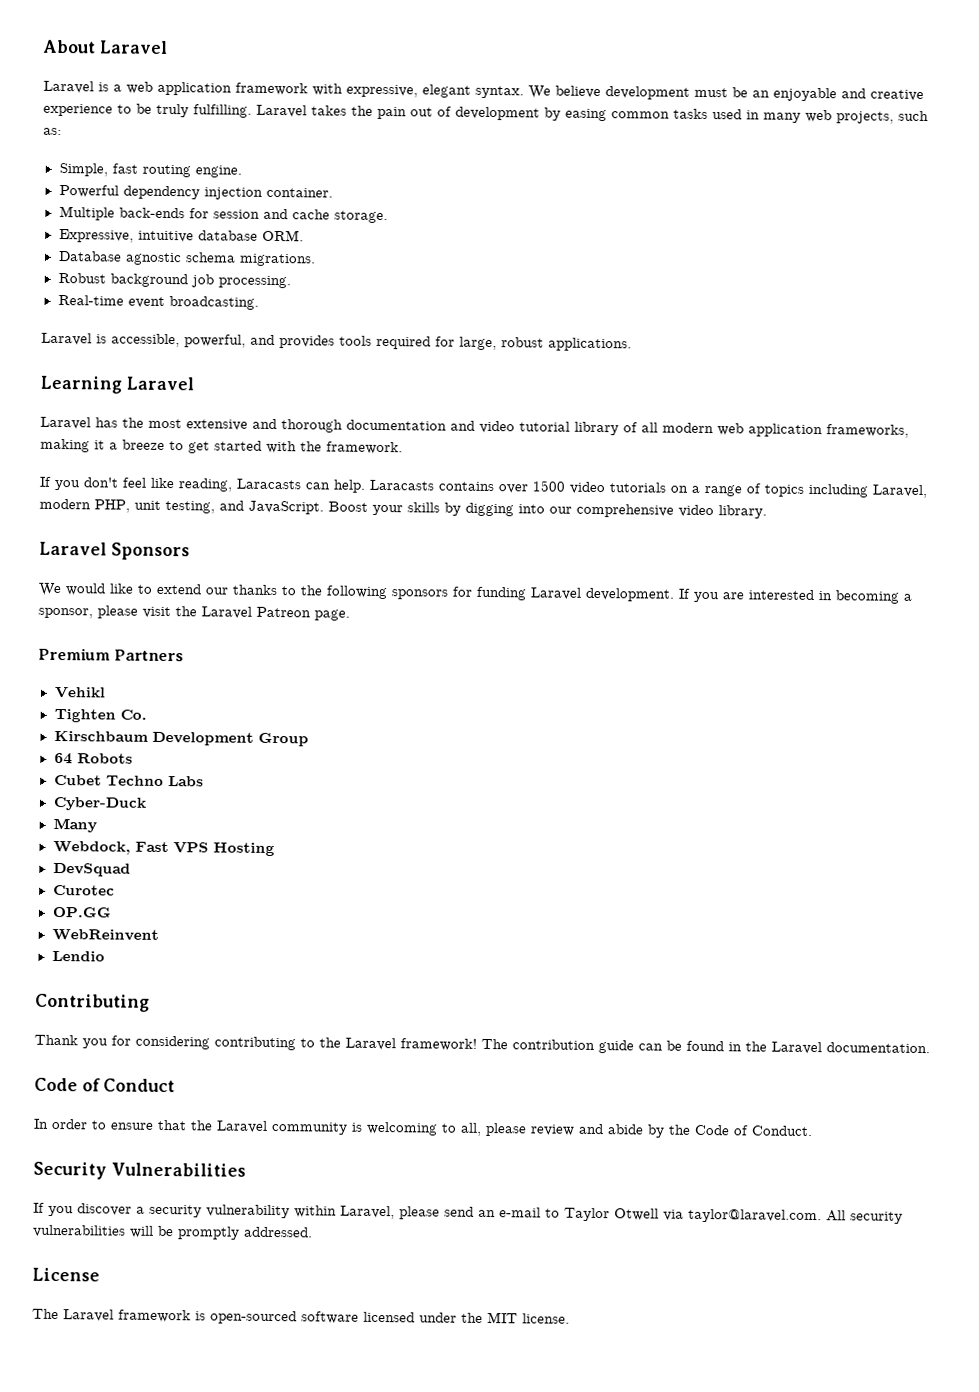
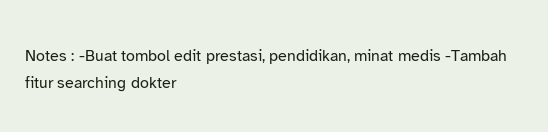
- About Laravel
- Laravel is a web application framework with expressive, elegant syntax. We believe development must be an enjoyable and creative experience to be truly fulfilling. Laravel takes the pain out of development by easing common tasks used in many web projects, such as:
- Simple, fast routing engine.
- Powerful dependency injection container.
- Multiple back-ends for session and cache storage.
- Expressive, intuitive database ORM.
- Database agnostic schema migrations.
- Robust background job processing.
- Real-time event broadcasting.
- Laravel is accessible, powerful, and provides tools required for large, robust applications.
- Learning Laravel
- Laravel has the most extensive and thorough documentation and video tutorial library of all modern web application frameworks, making it a breeze to get started with the framework.
- If you don't feel like reading, Laracasts can help. Laracasts contains over 1500 video tutorials on a range of topics including Laravel, modern PHP, unit testing, and JavaScript. Boost your skills by digging into our comprehensive video library.
- Laravel Sponsors
- We would like to extend our thanks to the following sponsors for funding Laravel development. If you are interested in becoming a sponsor, please visit the Laravel Patreon page.
- Premium Partners
- Vehikl
- Tighten Co.
- Kirschbaum Development Group
- 64 Robots
- Cubet Techno Labs
- Cyber-Duck
- Many
- Webdock, Fast VPS Hosting
- DevSquad
- Curotec
- OP.GG
- WebReinvent
- Lendio
- Contributing
- Thank you for considering contributing to the Laravel framework! The contribution guide can be found in the Laravel documentation.
- Code of Conduct
- In order to ensure that the Laravel community is welcoming to all, please review and abide by the Code of Conduct.
- Security Vulnerabilities
- If you discover a security vulnerability within Laravel, please send an e-mail to Taylor Otwell via taylor@laravel.com. All security vulnerabilities will be promptly addressed.
- License
- The Laravel framework is open-sourced software licensed under the MIT license.
+ Notes : -Buat tombol edit prestasi, pendidikan, minat medis -Tambah fitur searching dokter

